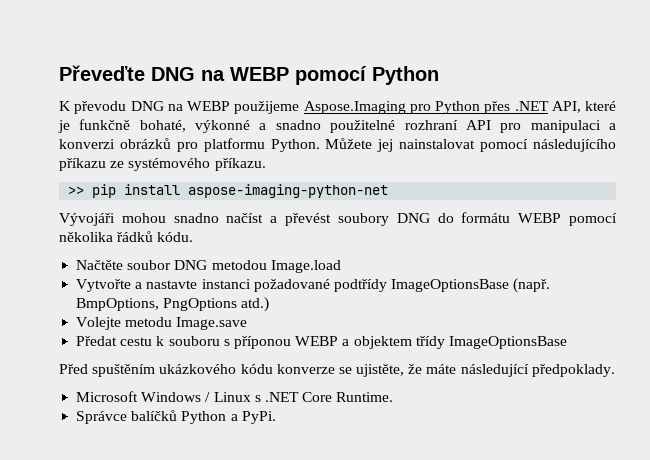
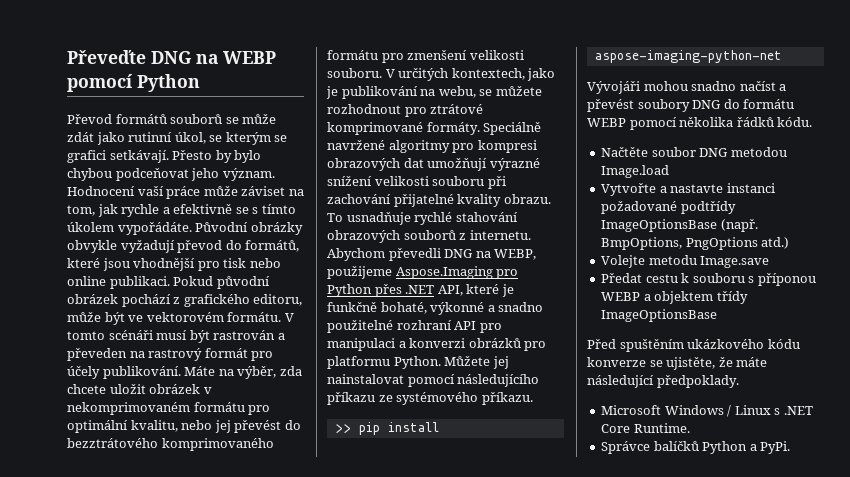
- K převodu DNG na WEBP použijeme Aspose.Imaging pro Python přes .NET API, které je funkčně bohaté, výkonné a snadno použitelné rozhraní API pro manipulaci a konverzi obrázků pro platformu Python.
+ Převod formátů souborů se může zdát jako rutinní úkol, se kterým se grafici setkávají. Přesto by bylo chybou podceňovat jeho význam. Hodnocení vaší práce může záviset na tom, jak rychle a efektivně se s tímto úkolem vypořádáte. Původní obrázky obvykle vyžadují převod do formátů, které jsou vhodnější pro tisk nebo online publikaci. Pokud původní obrázek pochází z grafického editoru, může být ve vektorovém formátu. V tomto scénáři musí být rastrován a převeden na rastrový formát pro účely publikování. Máte na výběr, zda chcete uložit obrázek v nekomprimovaném formátu pro optimální kvalitu, nebo jej převést do bezztrátového komprimovaného formátu pro zmenšení velikosti souboru. V určitých kontextech, jako je publikování na webu, se můžete rozhodnout pro ztrátové komprimované formáty. Speciálně navržené algoritmy pro kompresi obrazových dat umožňují výrazné snížení velikosti souboru při zachování přijatelné kvality obrazu. To usnadňuje rychlé stahování obrazových souborů z internetu. Abychom převedli DNG na WEBP, použijeme Aspose.Imaging pro Python přes .NET API, které je funkčně bohaté, výkonné a snadno použitelné rozhraní API pro manipulaci a konverzi obrázků pro platformu Python.

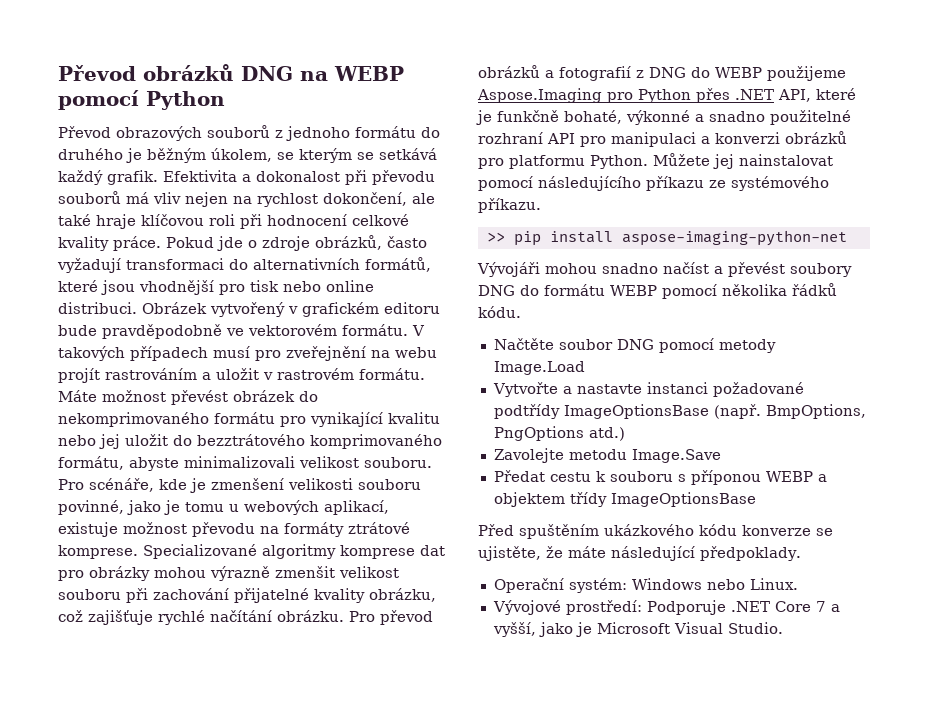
- Převeďte DNG na WEBP pomocí Python
+ Převod obrázků DNG na WEBP pomocí Python
- Převod formátů souborů se může zdát jako rutinní úkol, se kterým se grafici setkávají. Přesto by bylo chybou podceňovat jeho význam. Hodnocení vaší práce může záviset na tom, jak rychle a efektivně se s tímto úkolem vypořádáte. Původní obrázky obvykle vyžadují převod do formátů, které jsou vhodnější pro tisk nebo online publikaci. Pokud původní obrázek pochází z grafického editoru, může být ve vektorovém formátu. V tomto scénáři musí být rastrován a převeden na rastrový formát pro účely publikování. Máte na výběr, zda chcete uložit obrázek v nekomprimovaném formátu pro optimální kvalitu, nebo jej převést do bezztrátového komprimovaného formátu pro zmenšení velikosti souboru. V určitých kontextech, jako je publikování na webu, se můžete rozhodnout pro ztrátové komprimované formáty. Speciálně navržené algoritmy pro kompresi obrazových dat umožňují výrazné snížení velikosti souboru při zachování přijatelné kvality obrazu. To usnadňuje rychlé stahování obrazových souborů z internetu. Abychom převedli DNG na WEBP, použijeme Aspose.Imaging pro Python přes .NET API, které je funkčně bohaté, výkonné a snadno použitelné rozhraní API pro manipulaci a konverzi obrázků pro platformu Python.
+ Převod obrazových souborů z jednoho formátu do druhého je běžným úkolem, se kterým se setkává každý grafik. Efektivita a dokonalost při převodu souborů má vliv nejen na rychlost dokončení, ale také hraje klíčovou roli při hodnocení celkové kvality práce. Pokud jde o zdroje obrázků, často vyžadují transformaci do alternativních formátů, které jsou vhodnější pro tisk nebo online distribuci. Obrázek vytvořený v grafickém editoru bude pravděpodobně ve vektorovém formátu. V takových případech musí pro zveřejnění na webu projít rastrováním a uložit v rastrovém formátu. Máte možnost převést obrázek do nekomprimovaného formátu pro vynikající kvalitu nebo jej uložit do bezztrátového komprimovaného formátu, abyste minimalizovali velikost souboru. Pro scénáře, kde je zmenšení velikosti souboru povinné, jako je tomu u webových aplikací, existuje možnost převodu na formáty ztrátové komprese. Specializované algoritmy komprese dat pro obrázky mohou výrazně zmenšit velikost souboru při zachování přijatelné kvality obrázku, což zajišťuje rychlé načítání obrázku. Pro převod obrázků a fotografií z DNG do WEBP použijeme Aspose.Imaging pro Python přes .NET API, které je funkčně bohaté, výkonné a snadno použitelné rozhraní API pro manipulaci a konverzi obrázků pro platformu Python.
- Načtěte soubor DNG metodou Image.load
+ Načtěte soubor DNG pomocí metody Image.Load
- Volejte metodu Image.save
+ Zavolejte metodu Image.Save
- Microsoft Windows / Linux s .NET Core Runtime.
- Správce balíčků Python a PyPi.
+ Operační systém: Windows nebo Linux.
+ Vývojové prostředí: Podporuje .NET Core 7 a vyšší, jako je Microsoft Visual Studio.

